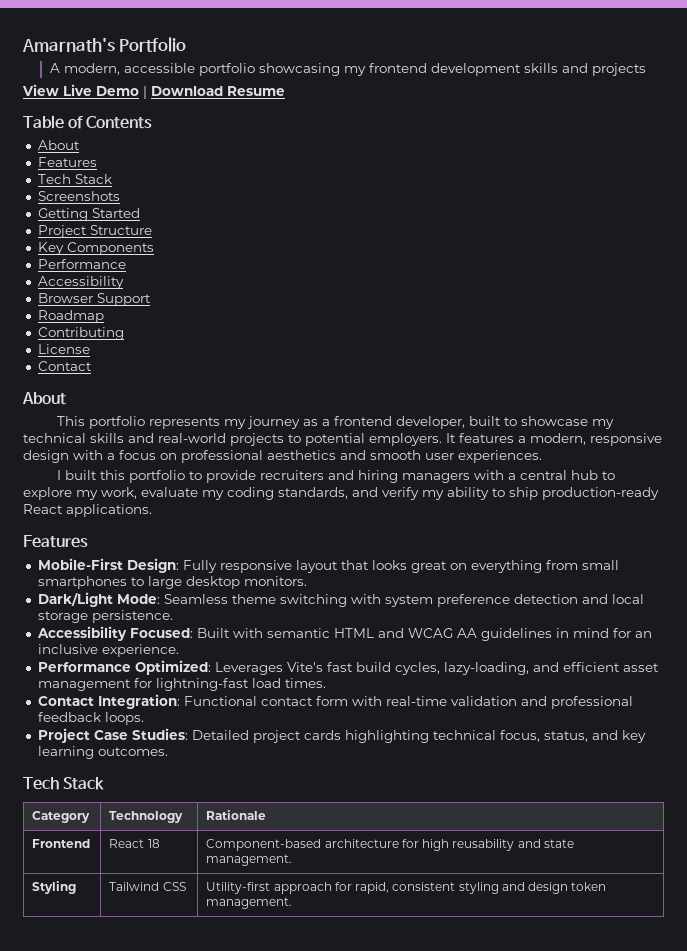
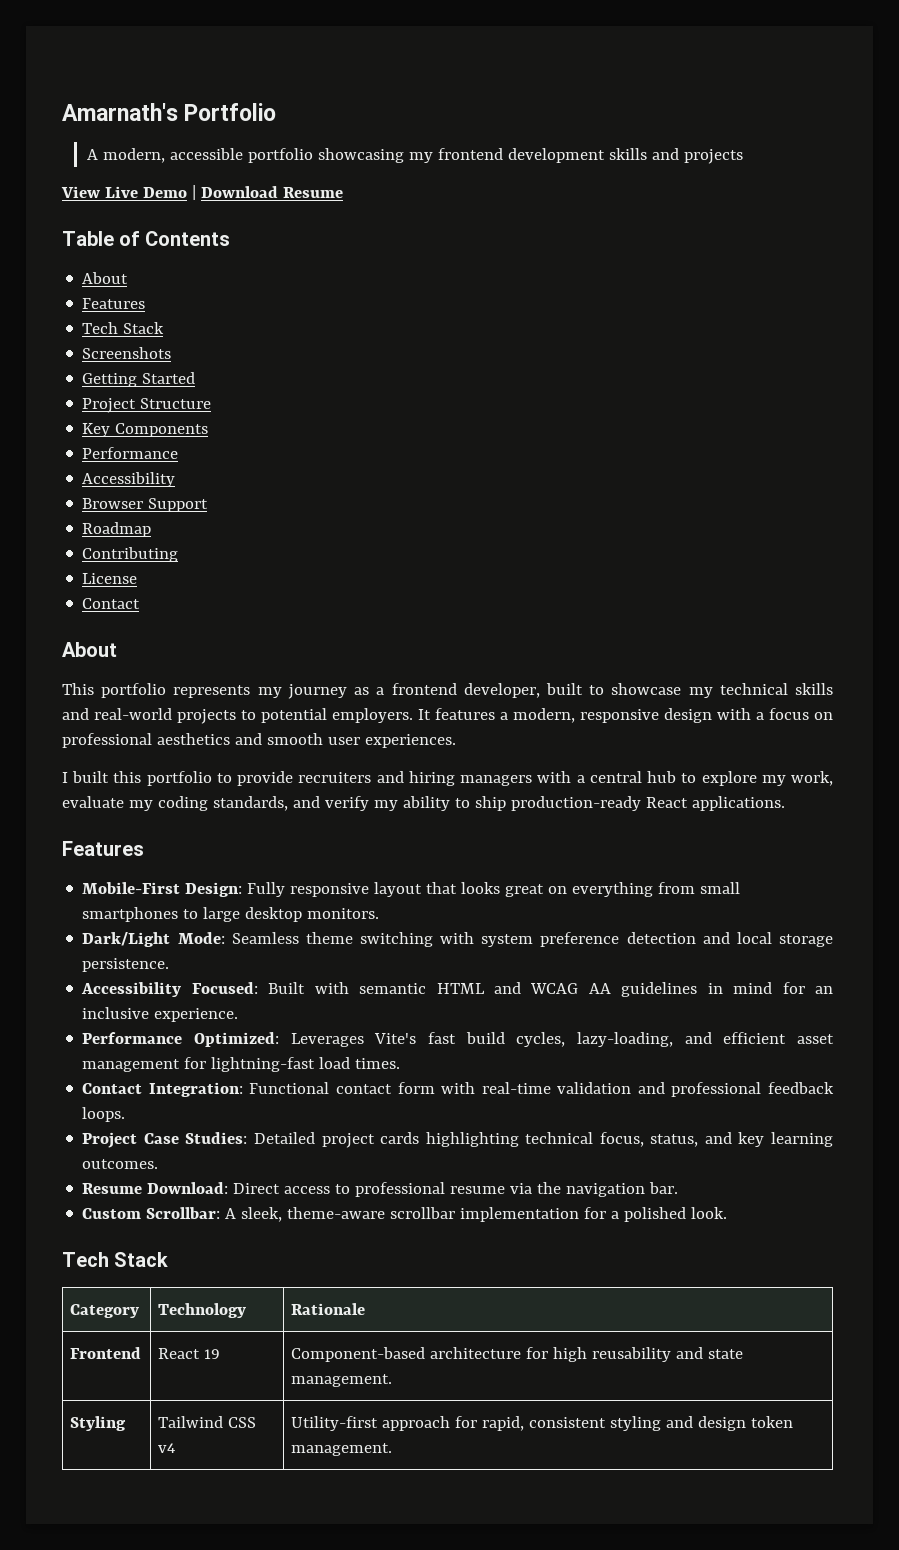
+ Resume Download: Direct access to professional resume via the navigation bar.
+ Custom Scrollbar: A sleek, theme-aware scrollbar implementation for a polished look.
- Frontend | React 18 | Component-based architecture for high reusability and state management.
+ Frontend | React 19 | Component-based architecture for high reusability and state management.
- Styling | Tailwind CSS | Utility-first approach for rapid, consistent styling and design token management.
+ Styling | Tailwind CSS v4 | Utility-first approach for rapid, consistent styling and design token management.

